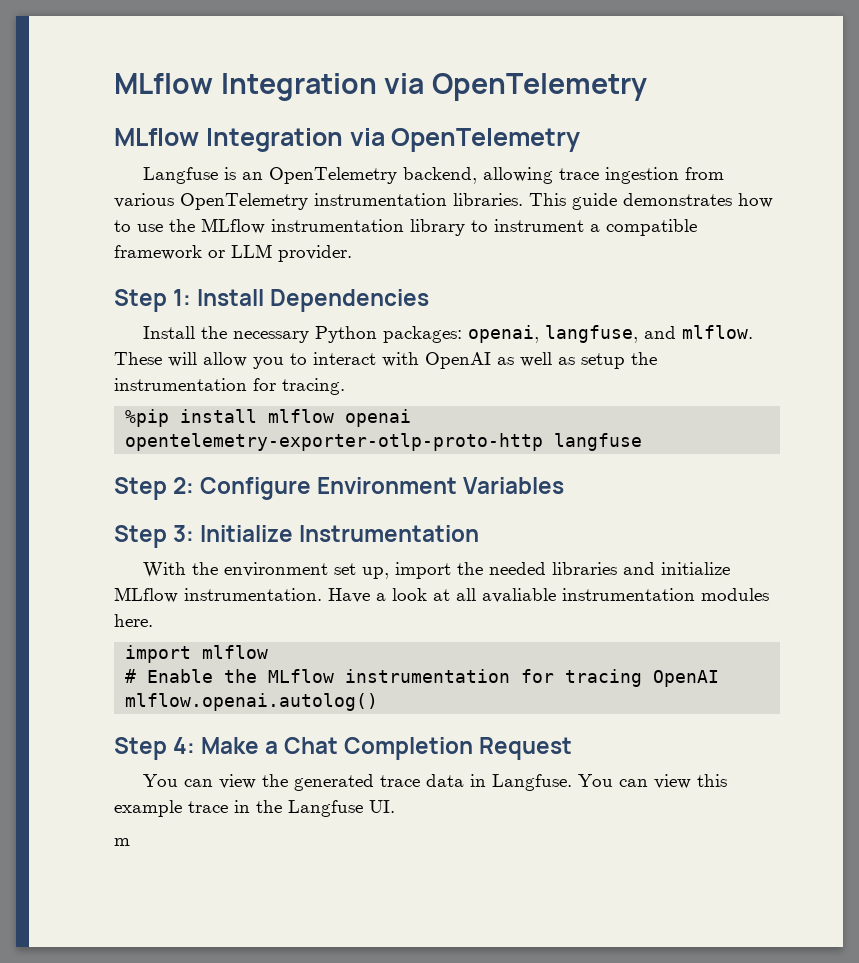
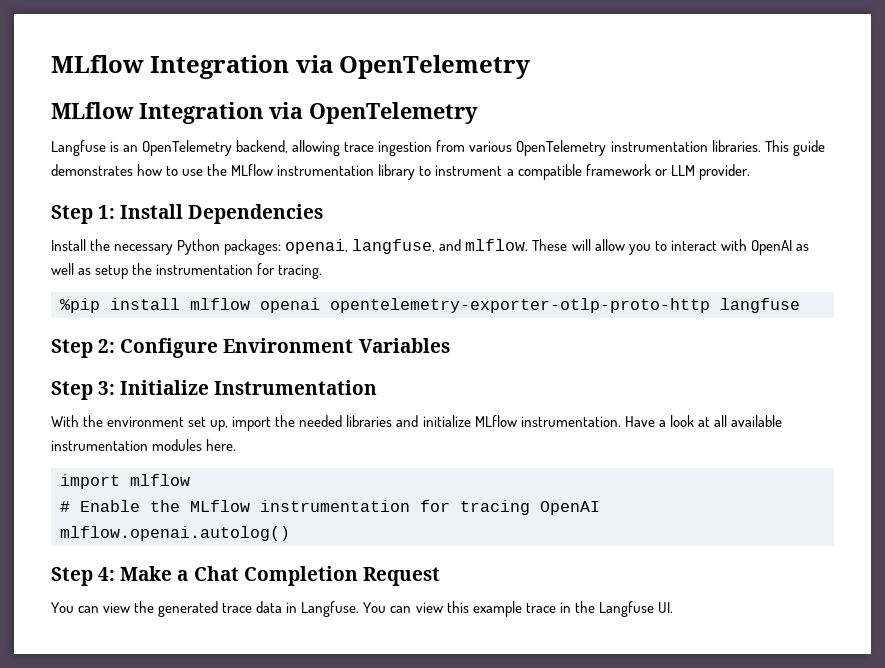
- Have a look at all avaliable instrumentation modules here.
+ Have a look at all available instrumentation modules here.
- m

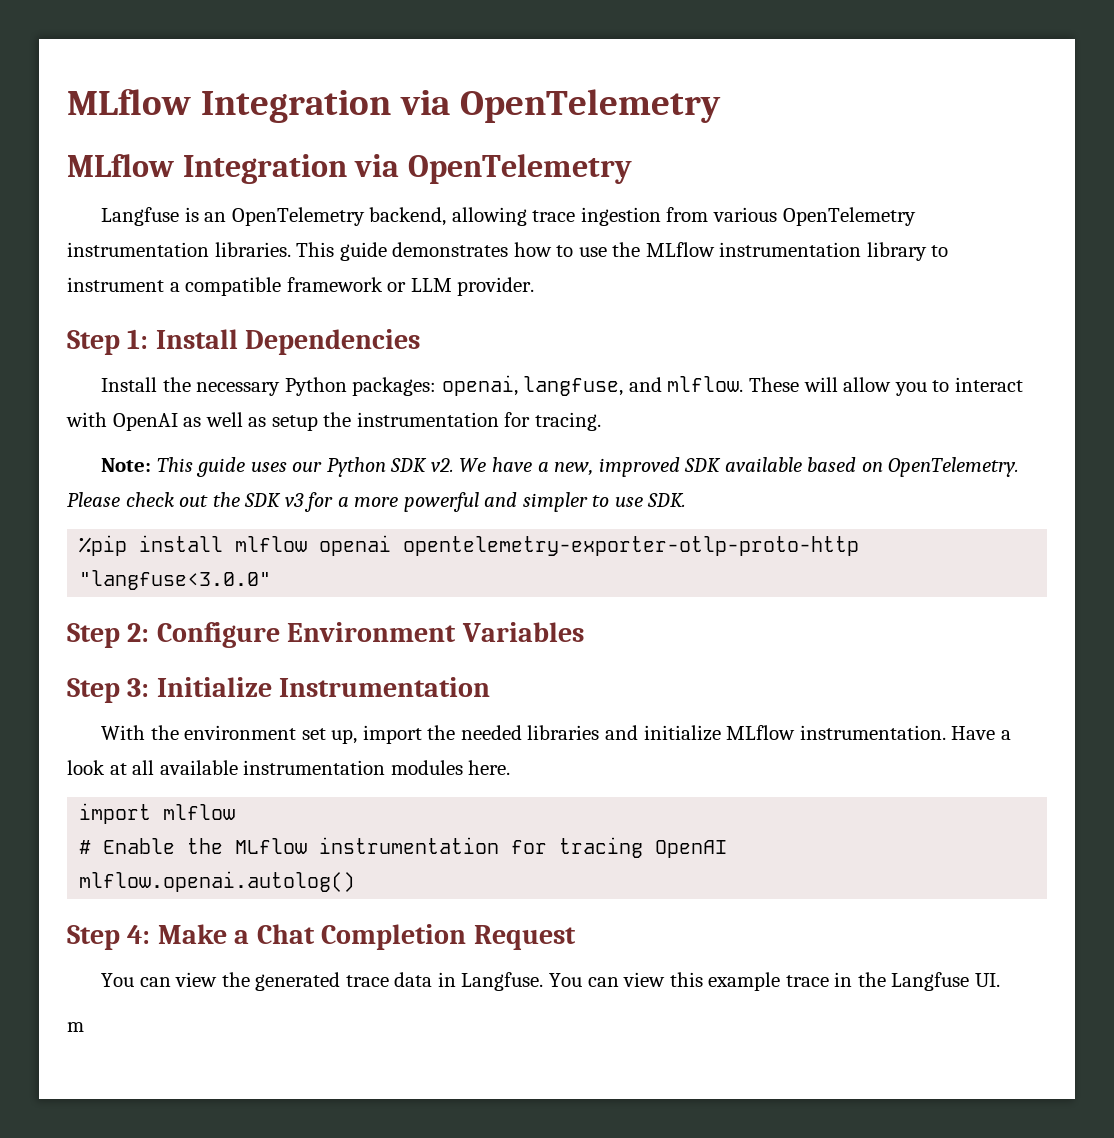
+ Note: This guide uses our Python SDK v2. We have a new, improved SDK available based on OpenTelemetry. Please check out the SDK v3 for a more powerful and simpler to use SDK.
- %pip install mlflow openai opentelemetry-exporter-otlp-proto-http langfuse
+ %pip install mlflow openai opentelemetry-exporter-otlp-proto-http "langfuse<3.0.0"
+ m

